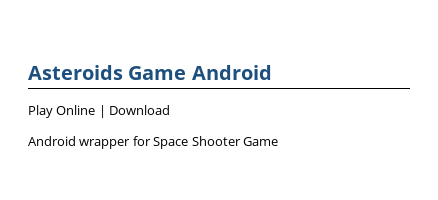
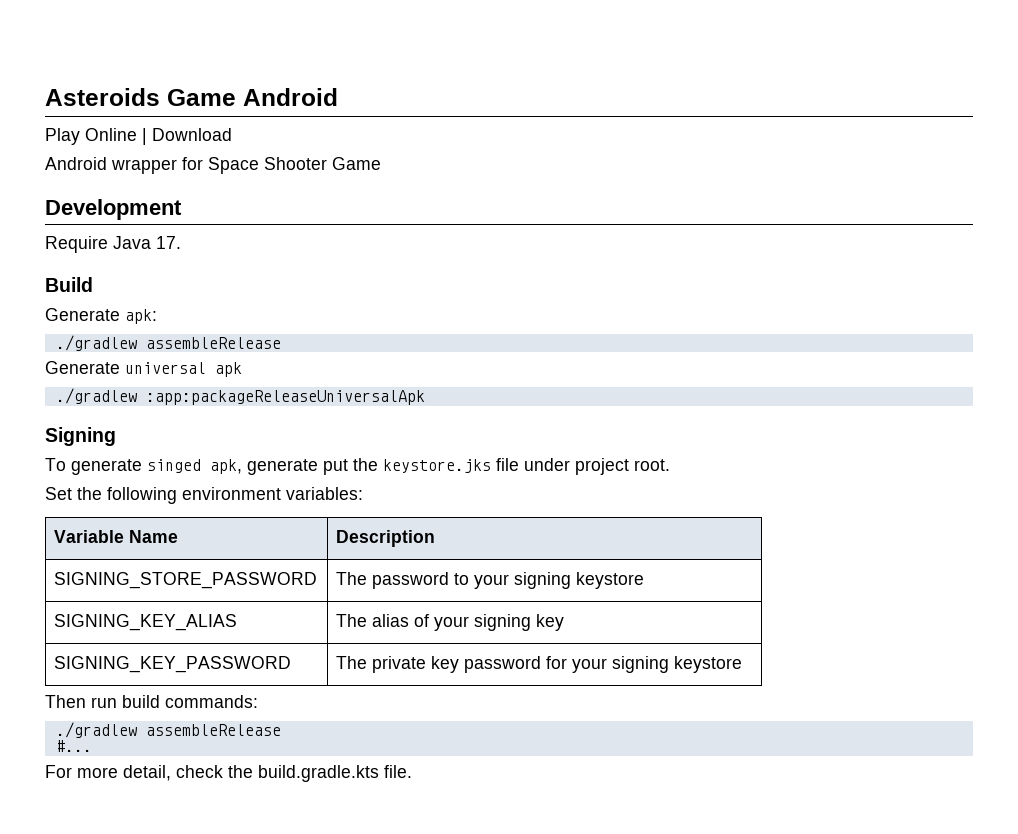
+ Development
+ Require Java 17.
+ Build
+ Generate apk:
+ ./gradlew assembleRelease
+ Generate universal apk
+ ./gradlew :app:packageReleaseUniversalApk
+ Signing
+ To generate singed apk, generate put the keystore.jks file under project root.
+ Set the following environment variables:
+ Variable Name | Description
+ SIGNING_STORE_PASSWORD | The password to your signing keystore
+ SIGNING_KEY_ALIAS | The alias of your signing key
+ SIGNING_KEY_PASSWORD | The private key password for your signing keystore
+ Then run build commands:
+ ./gradlew assembleRelease
+ #...
+ For more detail, check the build.gradle.kts file.

